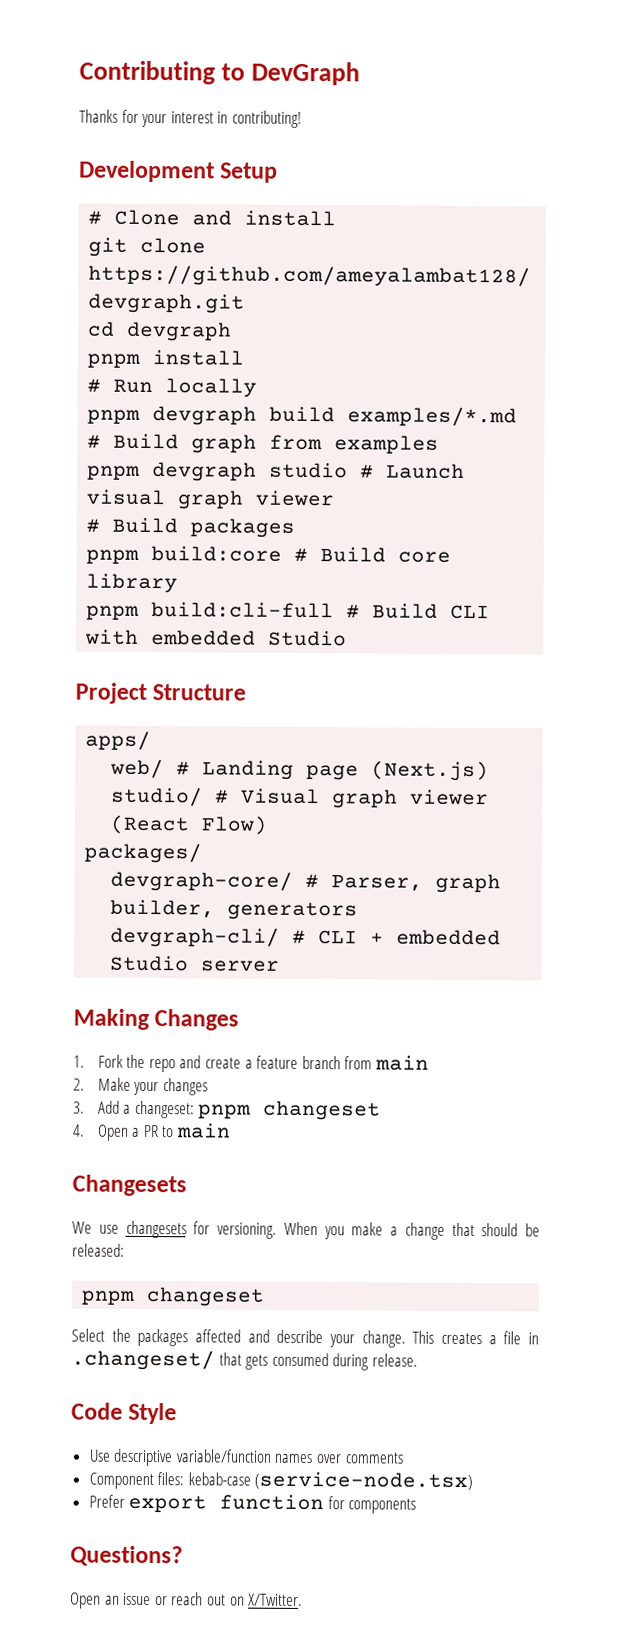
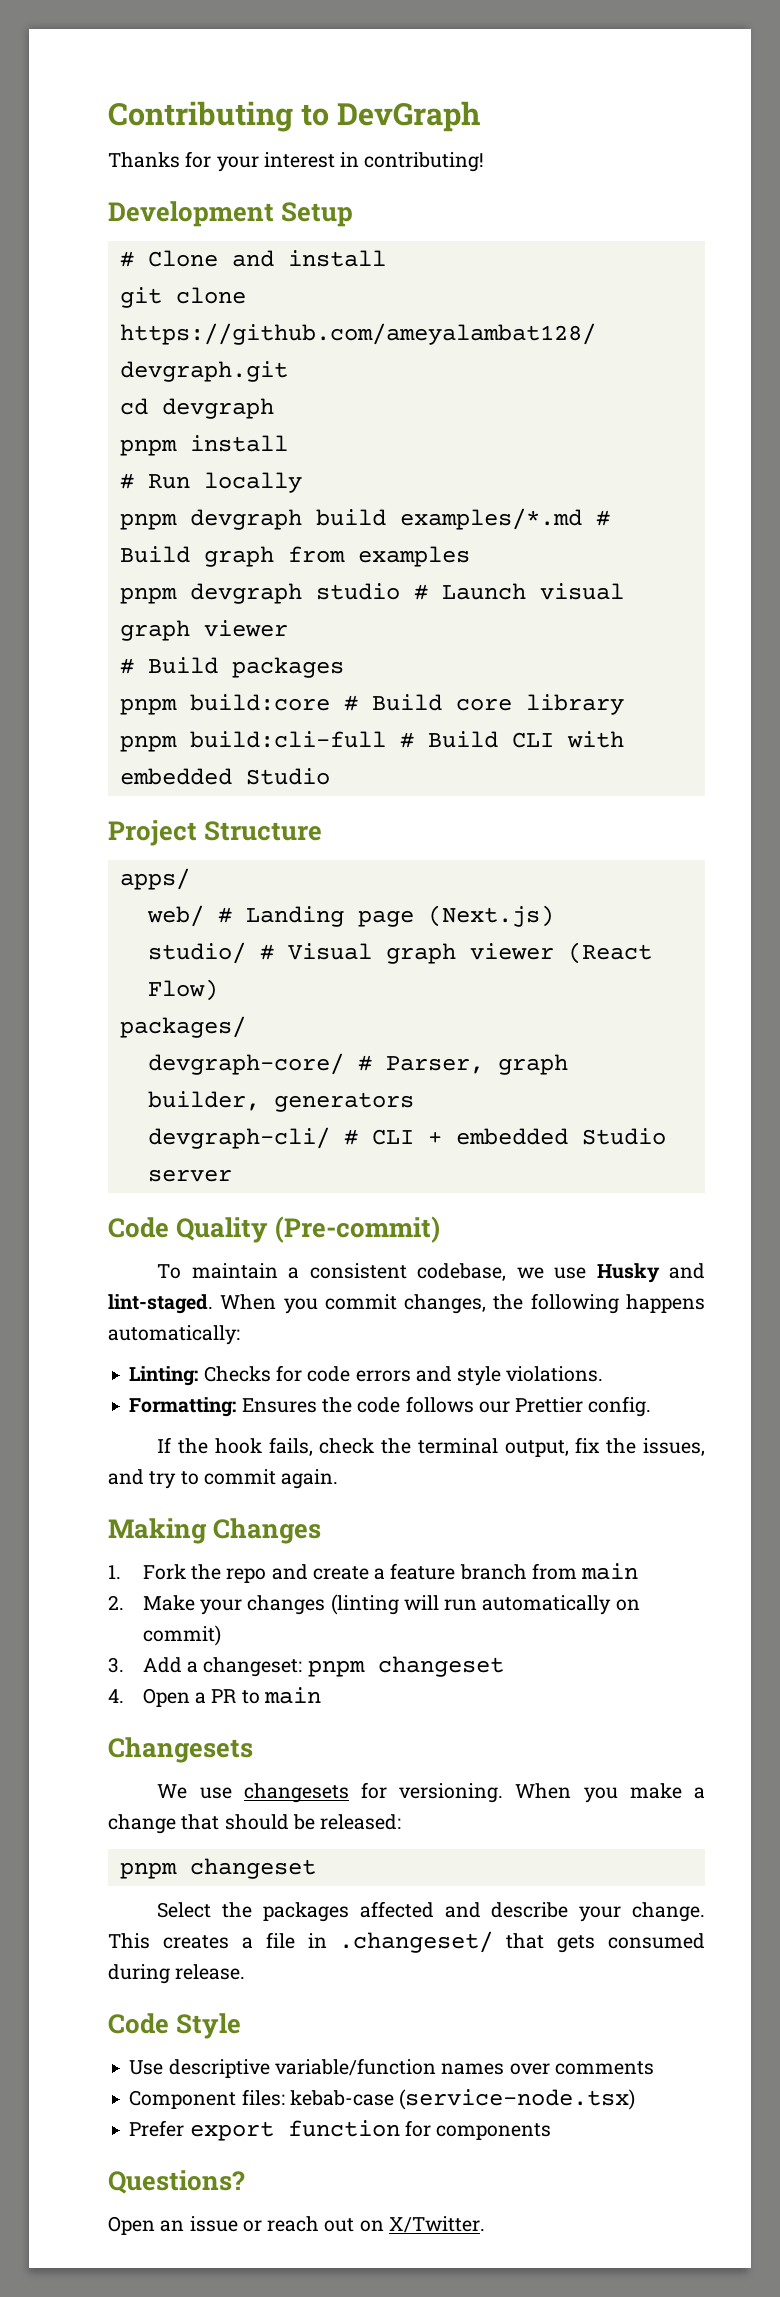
+ Code Quality (Pre-commit)
+ To maintain a consistent codebase, we use Husky and lint-staged. When you commit changes, the following happens automatically:
+ Linting: Checks for code errors and style violations.
+ Formatting: Ensures the code follows our Prettier config.
+ If the hook fails, check the terminal output, fix the issues, and try to commit again.
- 2. Make your changes
+ 2. Make your changes (linting will run automatically on commit)

